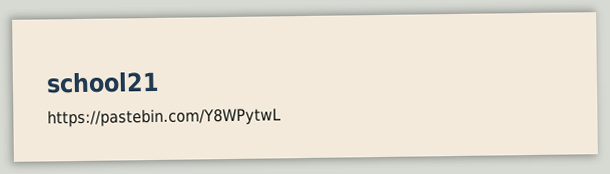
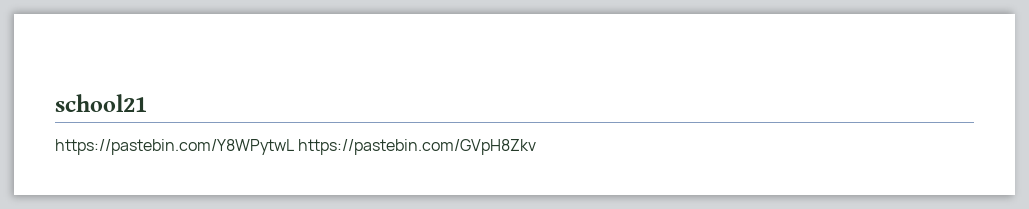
- https://pastebin.com/Y8WPytwL
+ https://pastebin.com/Y8WPytwL https://pastebin.com/GVpH8Zkv

